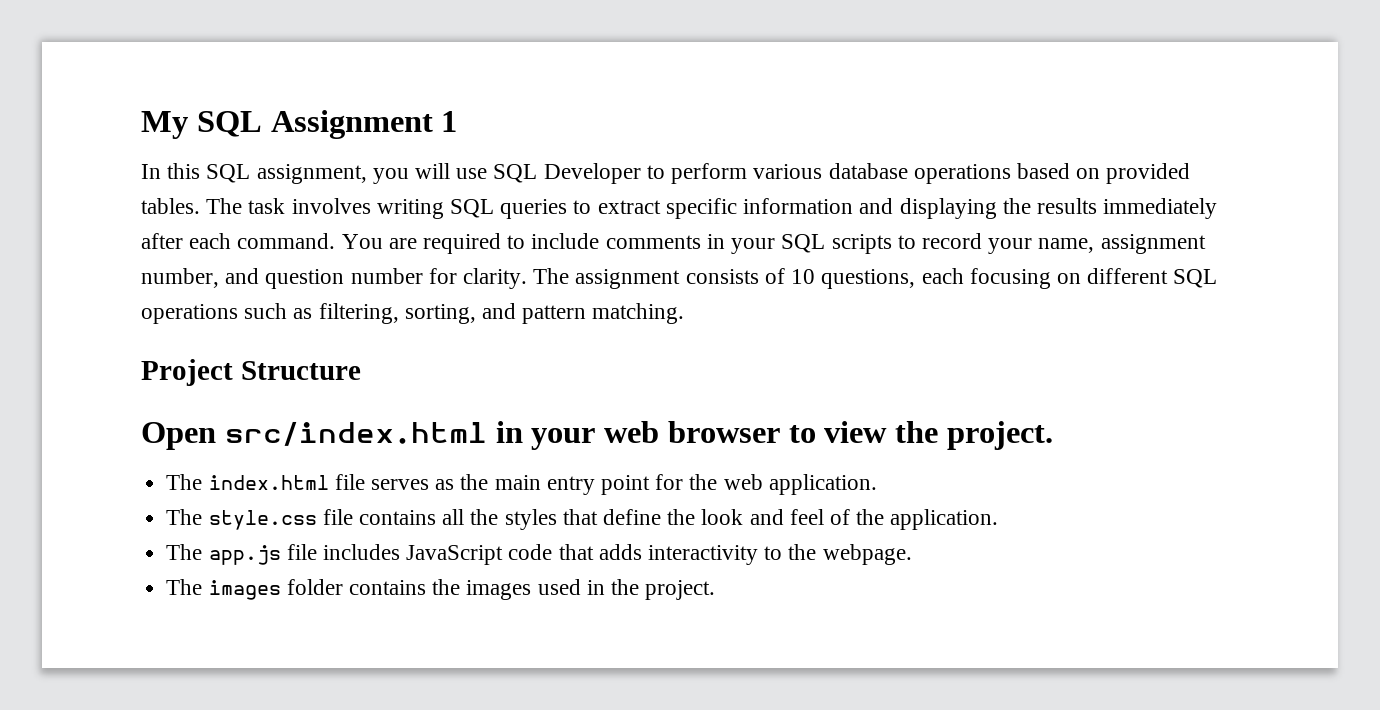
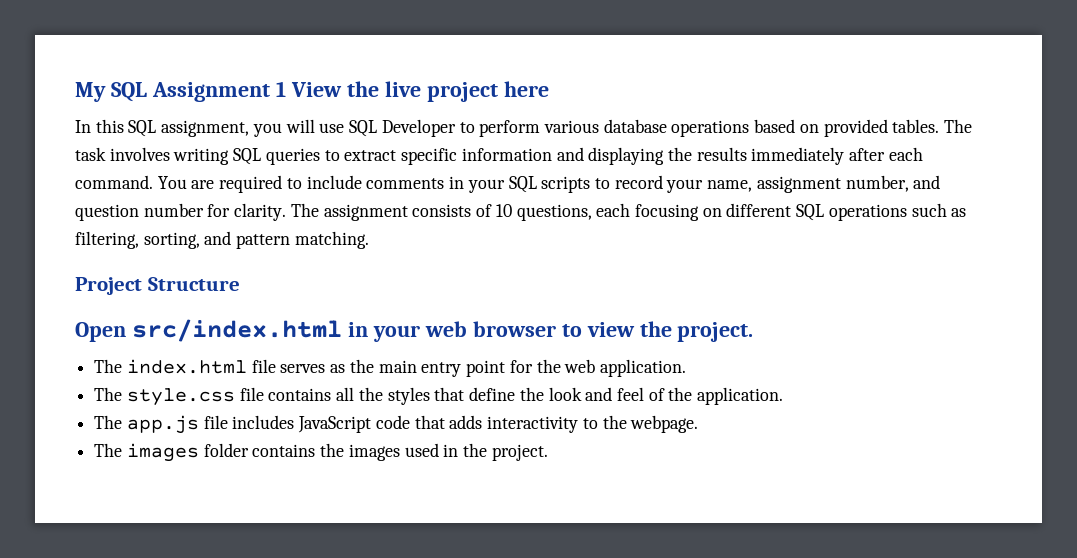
- My SQL Assignment 1
+ My SQL Assignment 1 View the live project here

